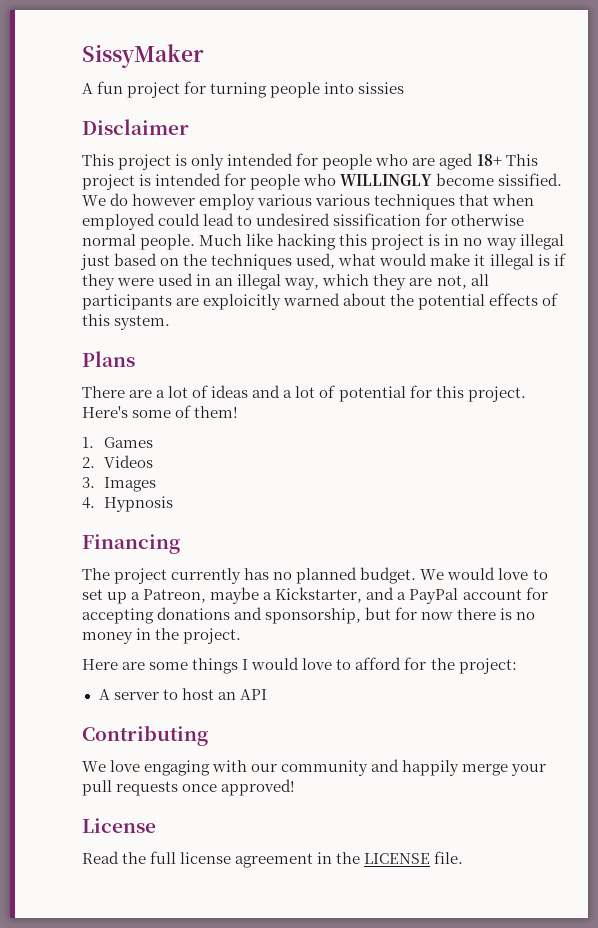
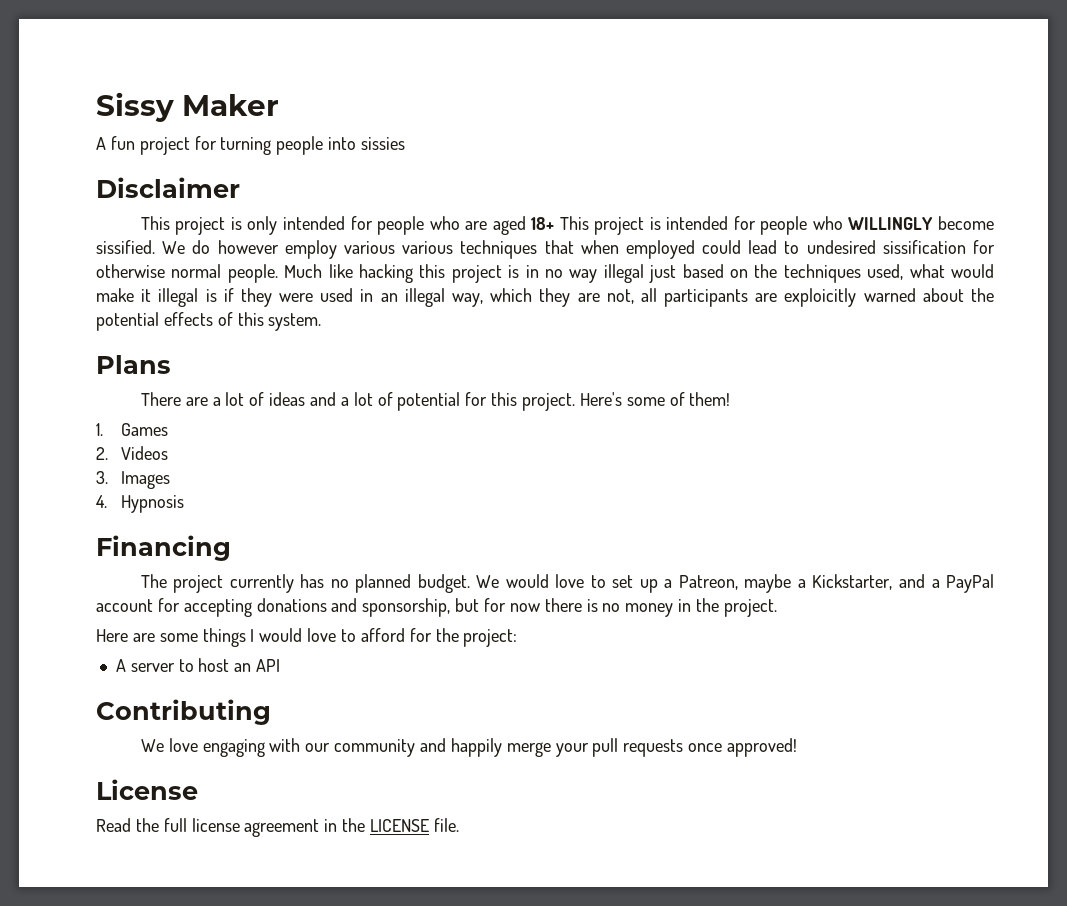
- SissyMaker
+ Sissy Maker

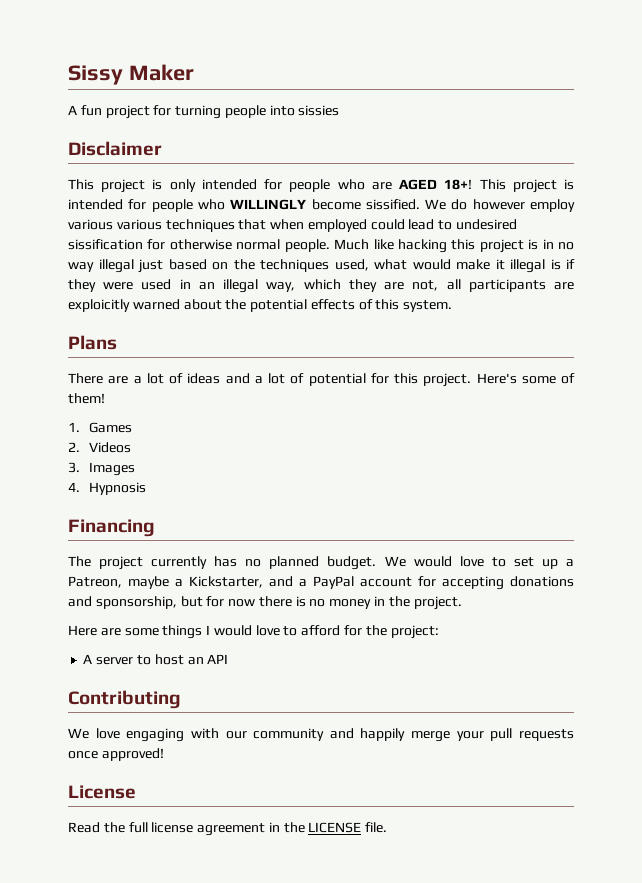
- This project is only intended for people who are aged 18+ This project is intended for people who WILLINGLY become sissified.
+ This project is only intended for people who are AGED 18+! This project is intended for people who WILLINGLY become sissified.

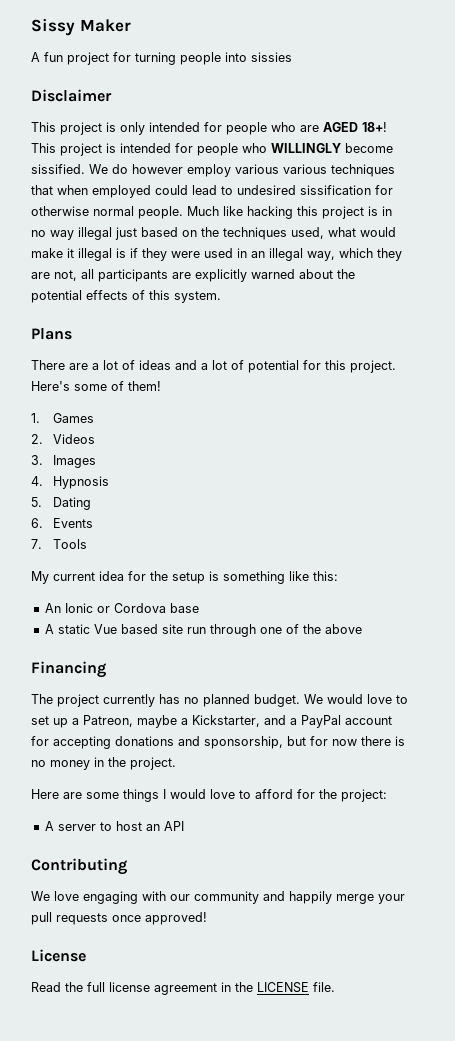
- Much like hacking this project is in no way illegal just based on the techniques used, what would make it illegal is if they were used in an illegal way, which they are not, all participants are exploicitly warned about the potential effects of this system.
+ Much like hacking this project is in no way illegal just based on the techniques used, what would make it illegal is if they were used in an illegal way, which they are not, all participants are explicitly warned about the potential effects of this system.
+ 5. Dating
+ 6. Events
+ 7. Tools
+ My current idea for the setup is something like this:
+ An Ionic or Cordova base
+ A static Vue based site run through one of the above

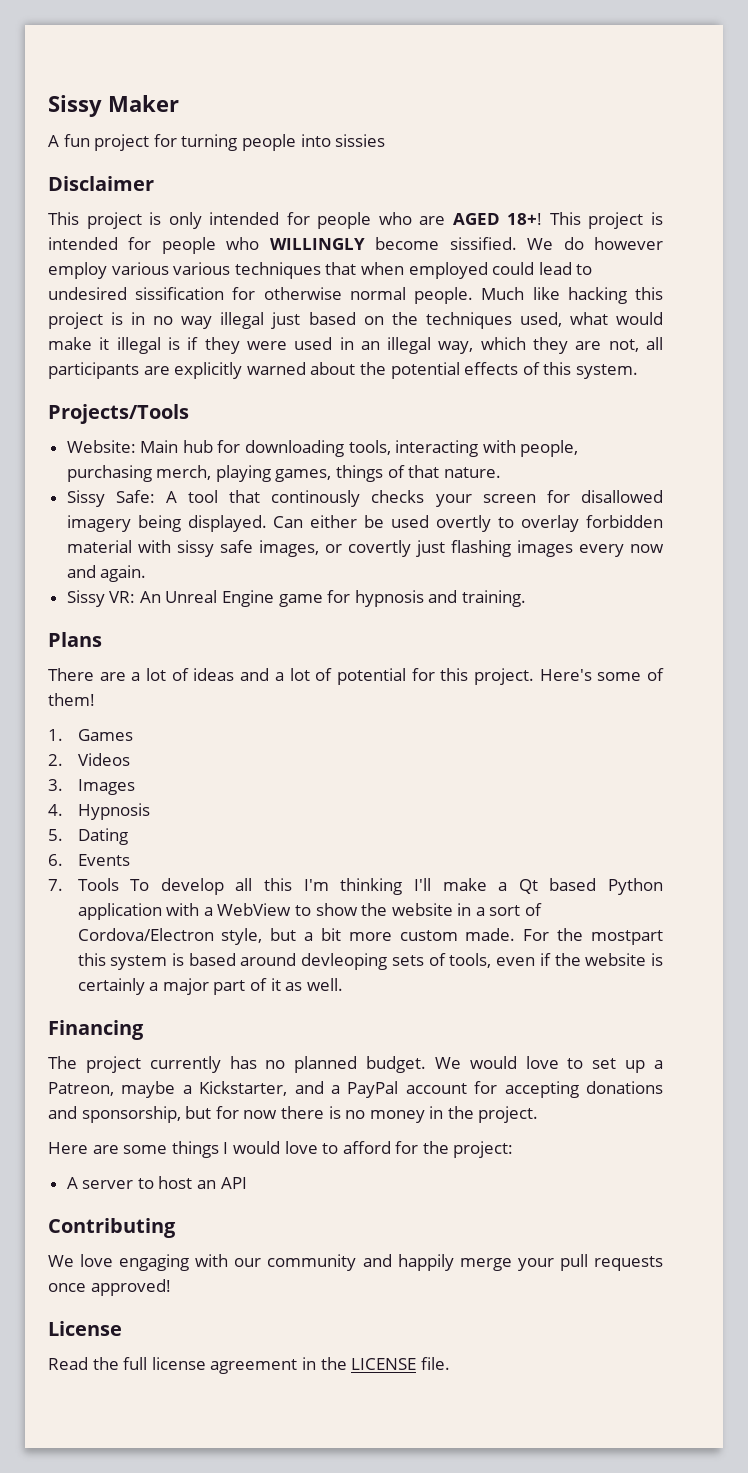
+ Projects/Tools
+ Website: Main hub for downloading tools, interacting with people, purchasing merch, playing games, things of that nature.
+ Sissy Safe: A tool that continously checks your screen for disallowed imagery being displayed. Can either be used overtly to overlay forbidden material with sissy safe images, or covertly just flashing images every now and again.
+ Sissy VR: An Unreal Engine game for hypnosis and training.
- 7. Tools
- My current idea for the setup is something like this:
- An Ionic or Cordova base
- A static Vue based site run through one of the above
+ 7. Tools To develop all this I'm thinking I'll make a Qt based Python application with a WebView to show the website in a sort of Cordova/Electron style, but a bit more custom made. For the mostpart this system is based around devleoping sets of tools, even if the website is certainly a major part of it as well.

